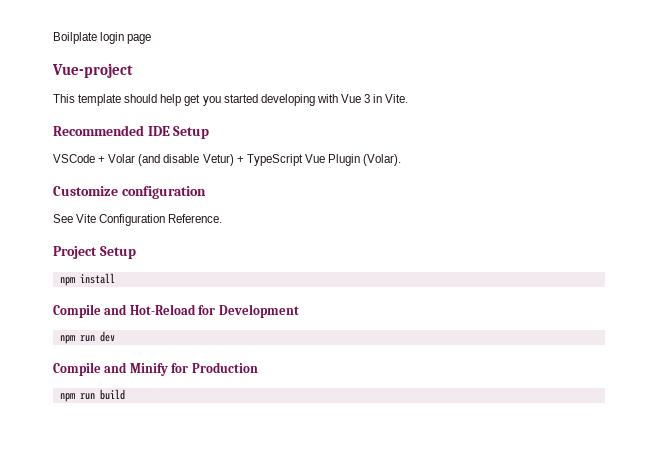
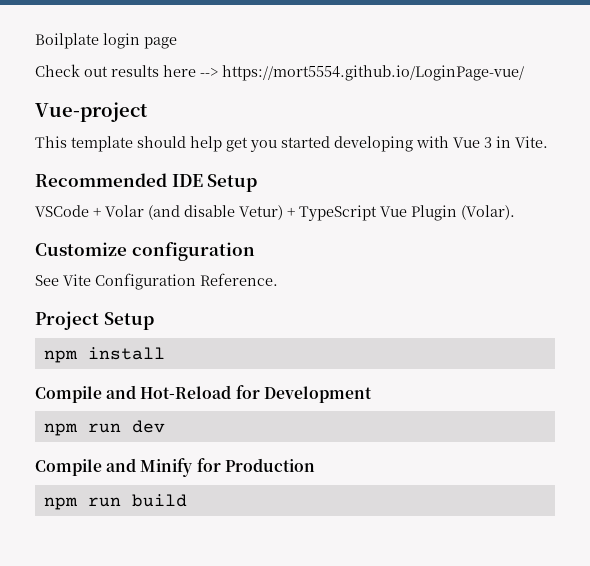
+ Check out results here --> https://mort5554.github.io/LoginPage-vue/

